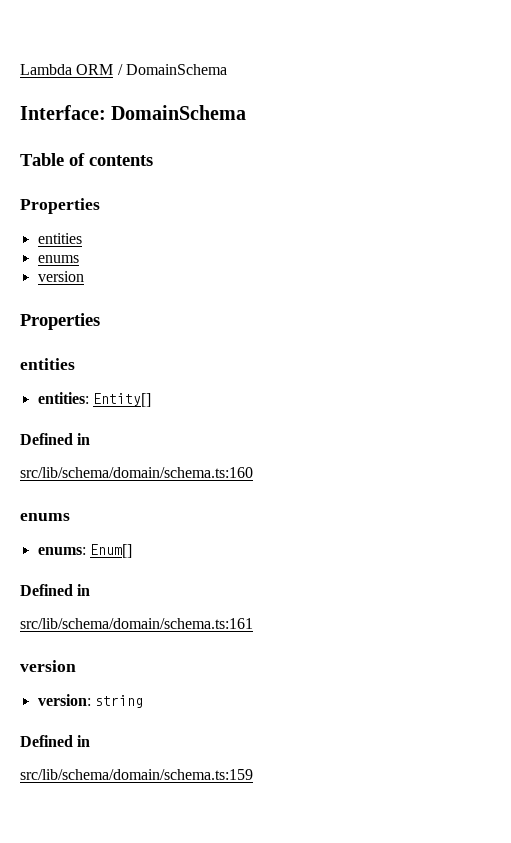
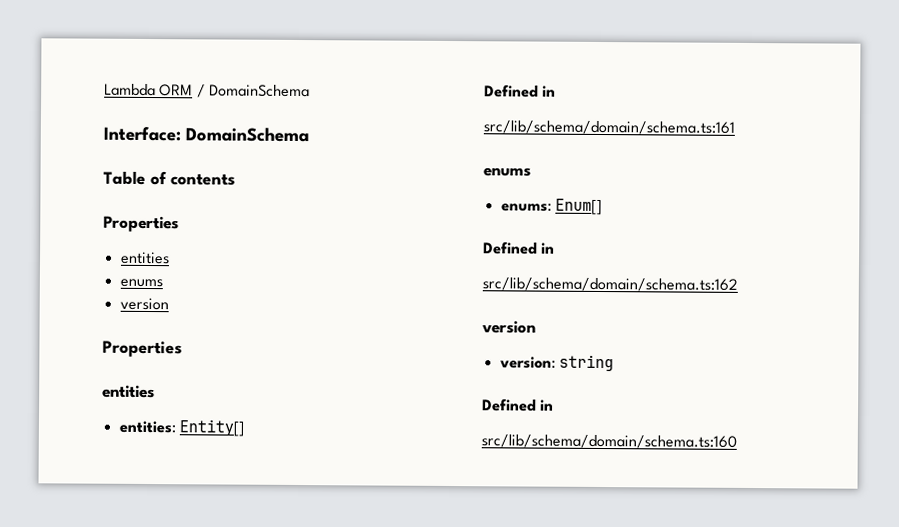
- src/lib/schema/domain/schema.ts:160
+ src/lib/schema/domain/schema.ts:161
- src/lib/schema/domain/schema.ts:161
+ src/lib/schema/domain/schema.ts:162
- src/lib/schema/domain/schema.ts:159
+ src/lib/schema/domain/schema.ts:160

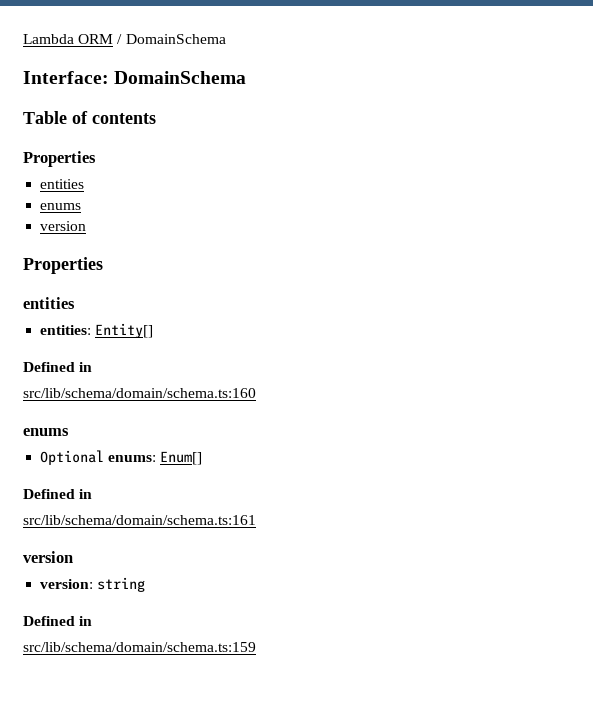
- src/lib/schema/domain/schema.ts:161
+ src/lib/schema/domain/schema.ts:160
  enums
- enums: Enum[]
+ Optional enums: Enum[]
- src/lib/schema/domain/schema.ts:162
+ src/lib/schema/domain/schema.ts:161
- src/lib/schema/domain/schema.ts:160
+ src/lib/schema/domain/schema.ts:159

